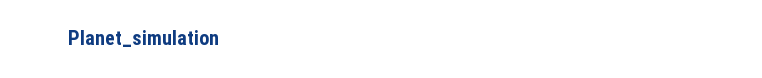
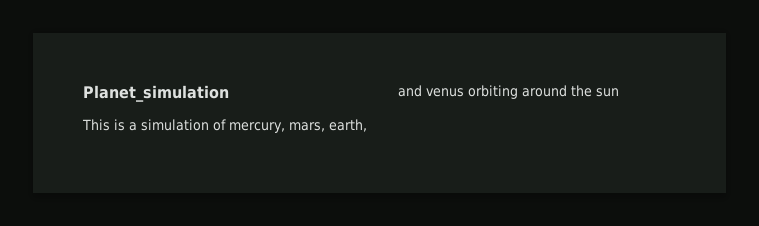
+ This is a simulation of mercury, mars, earth, and venus orbiting around the sun

